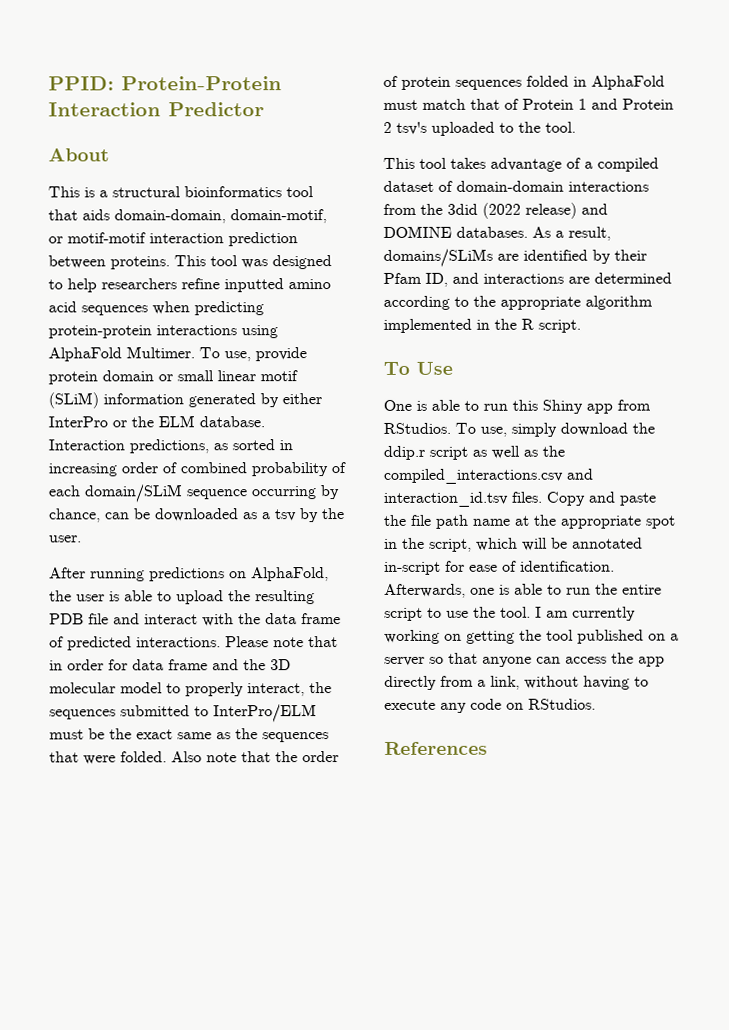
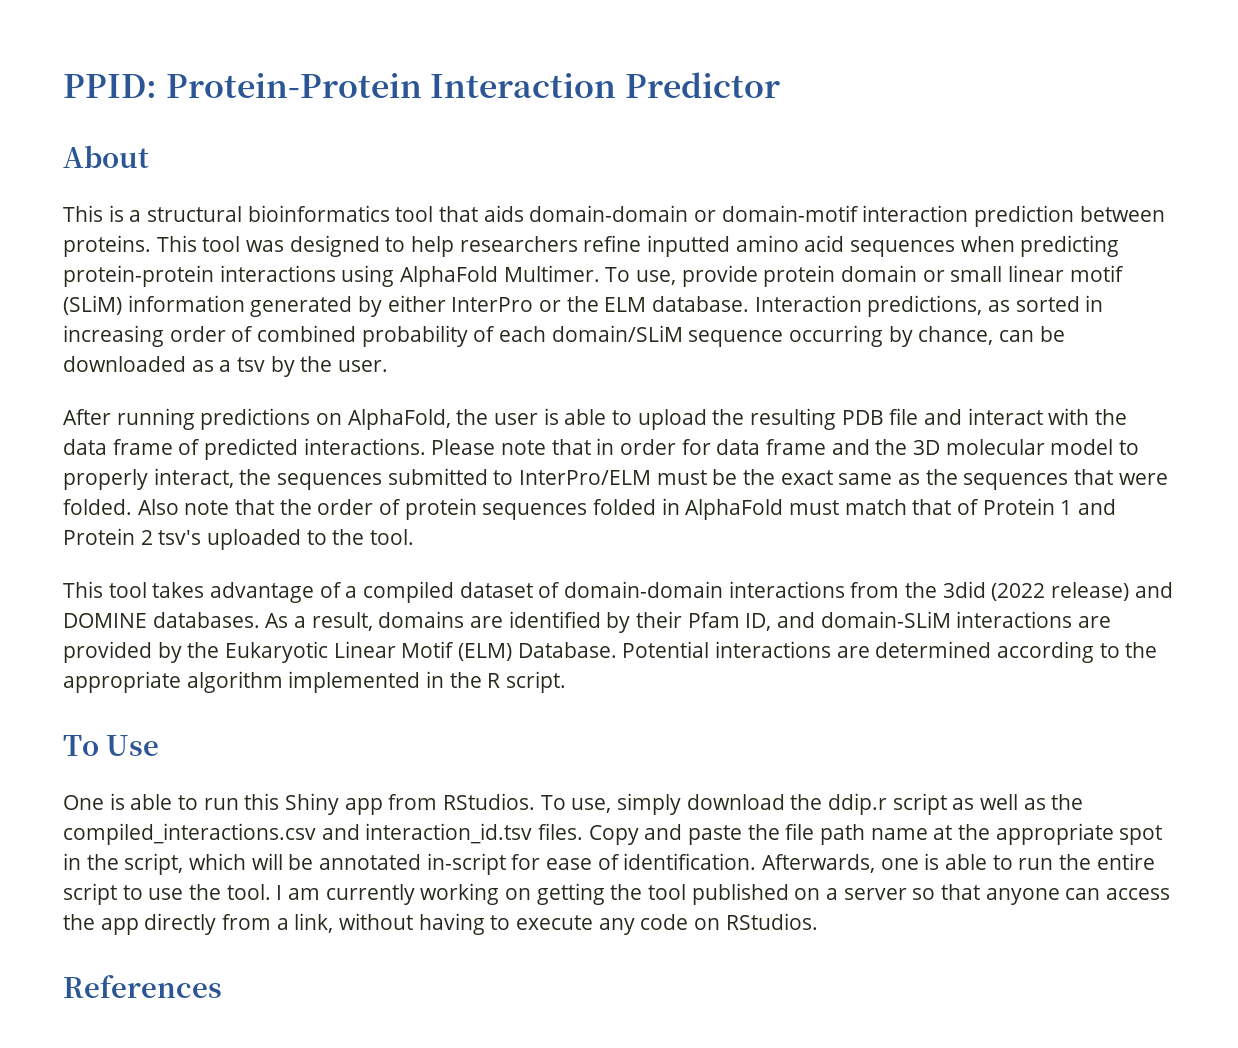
- This is a structural bioinformatics tool that aids domain-domain, domain-motif, or motif-motif interaction prediction between proteins.
+ This is a structural bioinformatics tool that aids domain-domain or domain-motif interaction prediction between proteins.
- As a result, domains/SLiMs are identified by their Pfam ID, and interactions are determined according to the appropriate algorithm implemented in the R script.
+ As a result, domains are identified by their Pfam ID, and domain-SLiM interactions are provided by the Eukaryotic Linear Motif (ELM) Database. Potential interactions are determined according to the appropriate algorithm implemented in the R script.

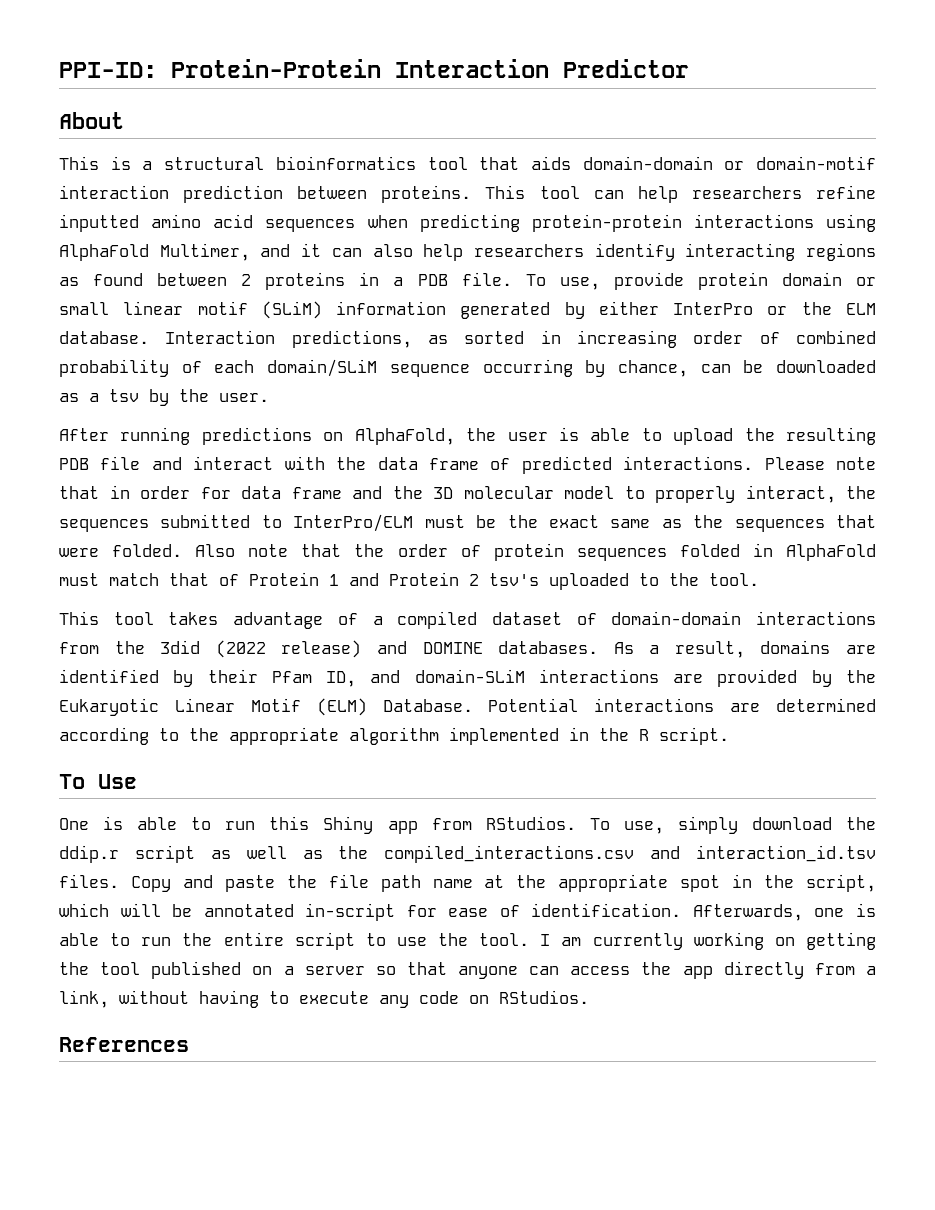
- PPID: Protein-Protein Interaction Predictor
+ PPI-ID: Protein-Protein Interaction Predictor
- This tool was designed to help researchers refine inputted amino acid sequences when predicting protein-protein interactions using AlphaFold Multimer.
+ This tool can help researchers refine inputted amino acid sequences when predicting protein-protein interactions using AlphaFold Multimer, and it can also help researchers identify interacting regions as found between 2 proteins in a PDB file.

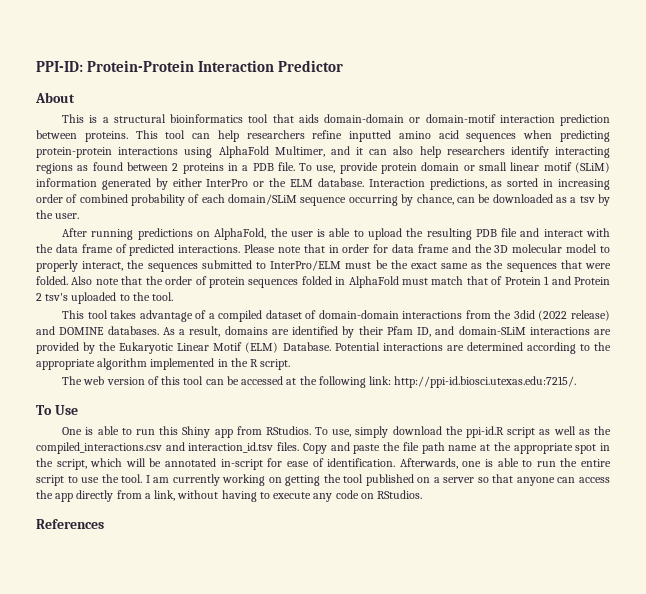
+ The web version of this tool can be accessed at the following link: http://ppi-id.biosci.utexas.edu:7215/.
- To use, simply download the ddip.r script as well as the compiled_interactions.csv and interaction_id.tsv files.
+ To use, simply download the ppi-id.R script as well as the compiled_interactions.csv and interaction_id.tsv files.

